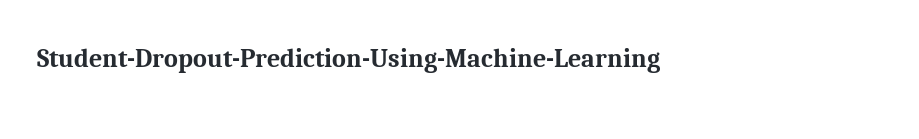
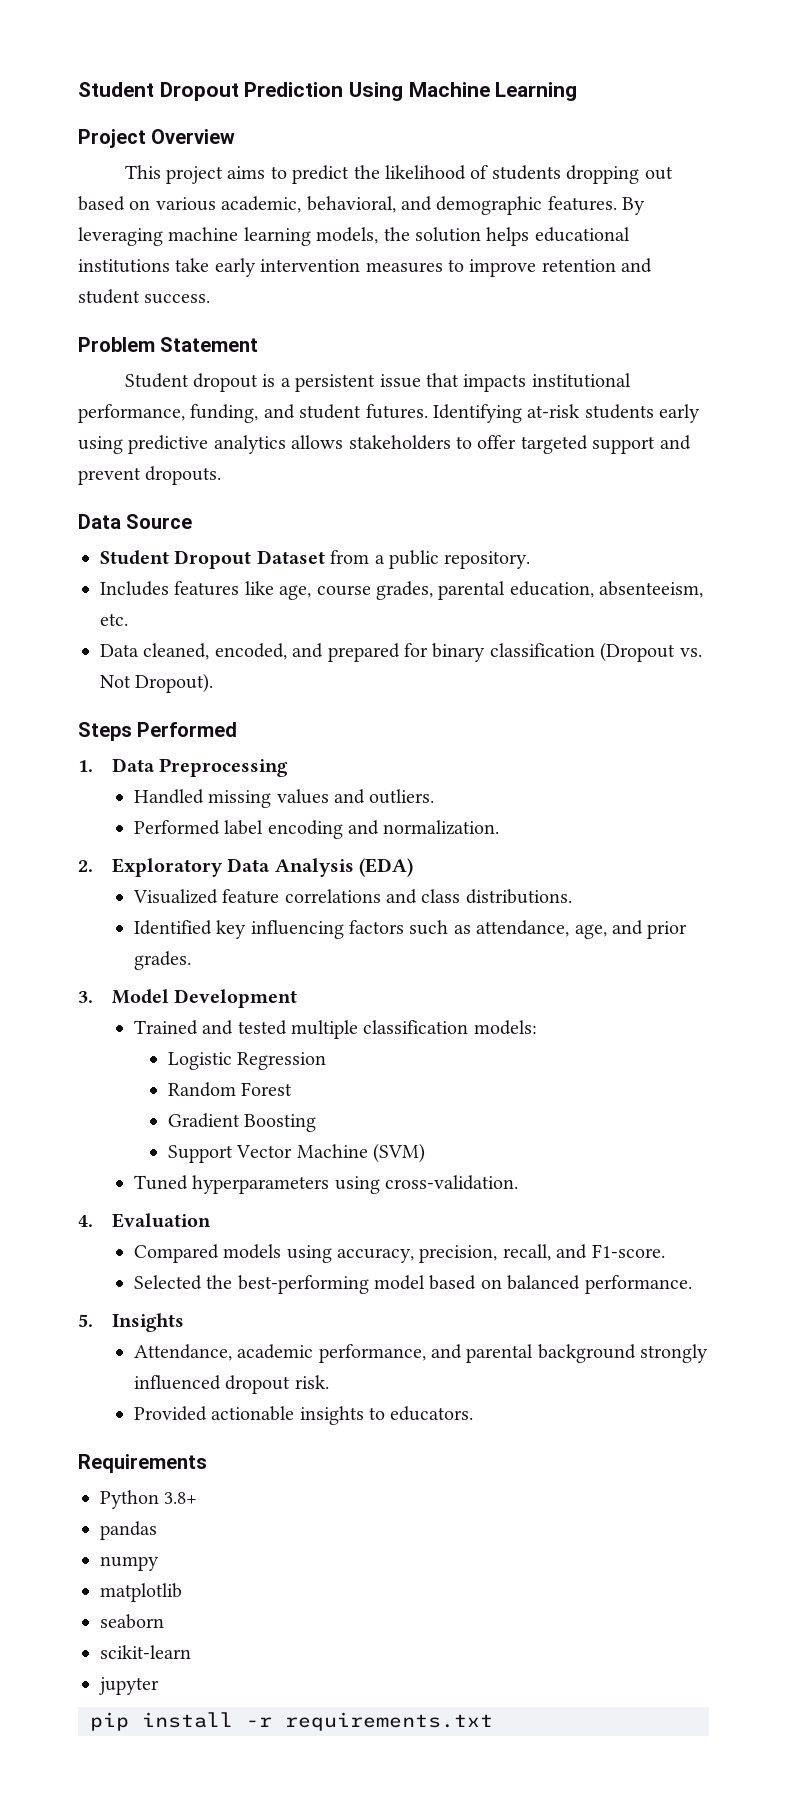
- Student-Dropout-Prediction-Using-Machine-Learning
+ Student Dropout Prediction Using Machine Learning
+ Project Overview
+ This project aims to predict the likelihood of students dropping out based on various academic, behavioral, and demographic features. By leveraging machine learning models, the solution helps educational institutions take early intervention measures to improve retention and student success.
+ Problem Statement
+ Student dropout is a persistent issue that impacts institutional performance, funding, and student futures. Identifying at-risk students early using predictive analytics allows stakeholders to offer targeted support and prevent dropouts.
+ Data Source
+ Student Dropout Dataset from a public repository.
+ Includes features like age, course grades, parental education, absenteeism, etc.
+ Data cleaned, encoded, and prepared for binary classification (Dropout vs. Not Dropout).
+ Steps Performed
+ 1. Data Preprocessing
+ Handled missing values and outliers.
+ Performed label encoding and normalization.
+ 2. Exploratory Data Analysis (EDA)
+ Visualized feature correlations and class distributions.
+ Identified key influencing factors such as attendance, age, and prior grades.
+ 3. Model Development
+ Trained and tested multiple classification models:
+ Logistic Regression
+ Random Forest
+ Gradient Boosting
+ Support Vector Machine (SVM)
+ Tuned hyperparameters using cross-validation.
+ 4. Evaluation
+ Compared models using accuracy, precision, recall, and F1-score.
+ Selected the best-performing model based on balanced performance.
+ 5. Insights
+ Attendance, academic performance, and parental background strongly influenced dropout risk.
+ Provided actionable insights to educators.
+ Requirements
+ Python 3.8+
+ pandas
+ numpy
+ matplotlib
+ seaborn
+ scikit-learn
+ jupyter
+ pip install -r requirements.txt

